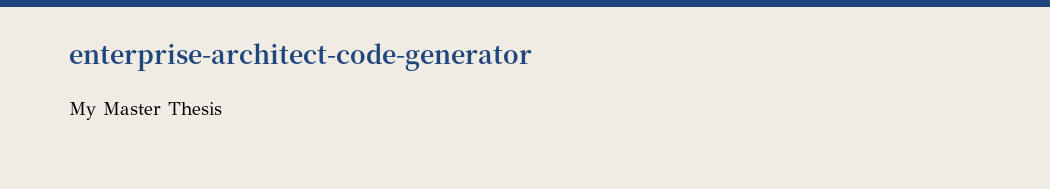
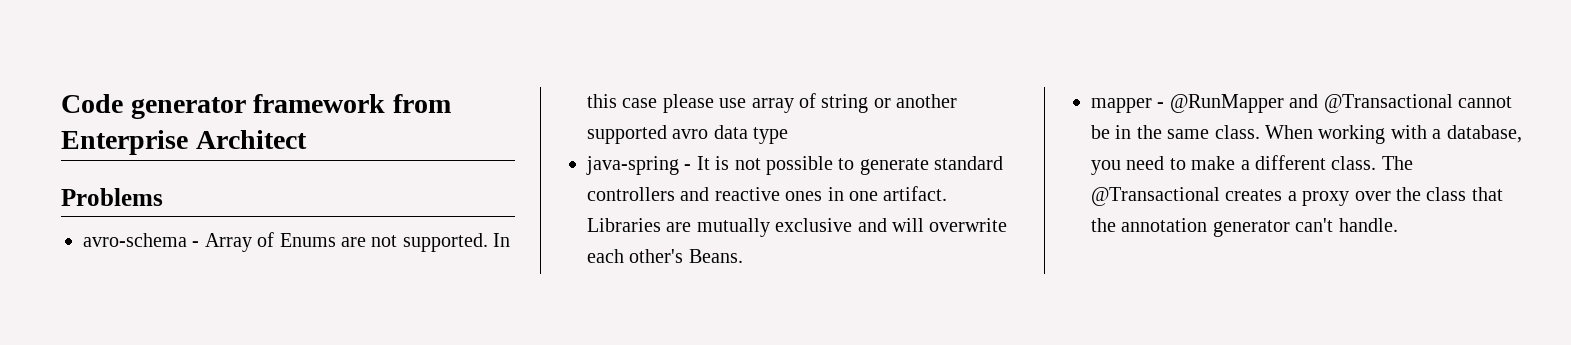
- enterprise-architect-code-generator
- My Master Thesis
+ Code generator framework from Enterprise Architect
+ Problems
+ avro-schema - Array of Enums are not supported. In this case please use array of string or another supported avro data type
+ java-spring - It is not possible to generate standard controllers and reactive ones in one artifact. Libraries are mutually exclusive and will overwrite each other's Beans.
+ mapper - @RunMapper and @Transactional cannot be in the same class. When working with a database, you need to make a different class. The @Transactional creates a proxy over the class that the annotation generator can't handle.

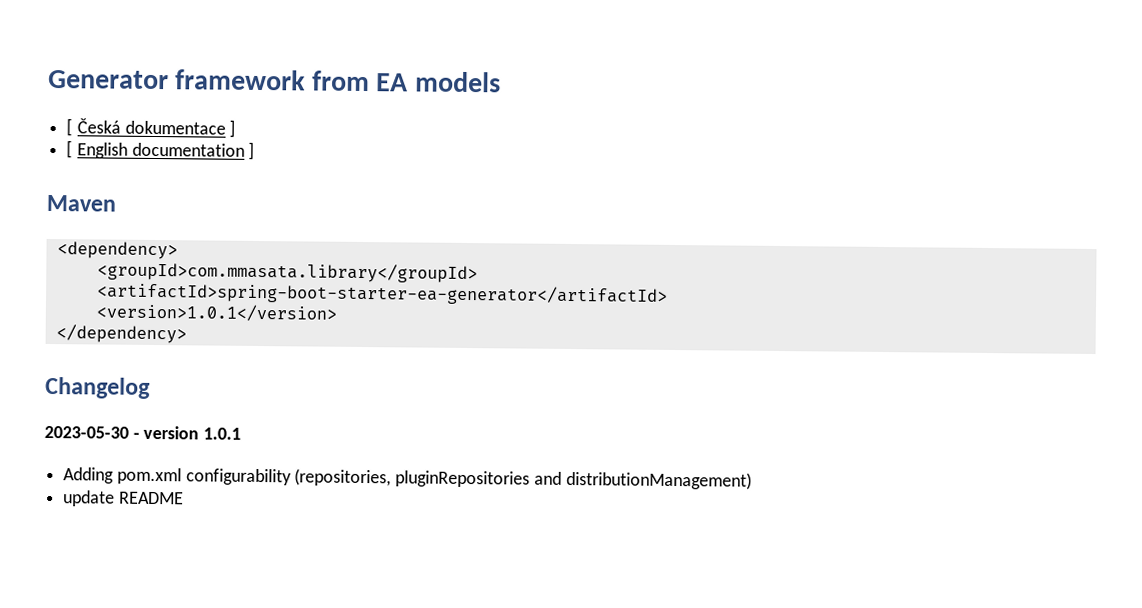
- Code generator framework from Enterprise Architect
- Problems
- avro-schema - Array of Enums are not supported. In this case please use array of string or another supported avro data type
- java-spring - It is not possible to generate standard controllers and reactive ones in one artifact. Libraries are mutually exclusive and will overwrite each other's Beans.
- mapper - @RunMapper and @Transactional cannot be in the same class. When working with a database, you need to make a different class. The @Transactional creates a proxy over the class that the annotation generator can't handle.
+ Generator framework from EA models
+ [ Česká dokumentace ]
+ [ English documentation ]
+ Maven
+ <dependency>
+ <groupId>com.mmasata.library</groupId>
+ <artifactId>spring-boot-starter-ea-generator</artifactId>
+ <version>1.0.1</version>
+ </dependency>
+ Changelog
+ 2023-05-30 - version 1.0.1
+ Adding pom.xml configurability (repositories, pluginRepositories and distributionManagement)
+ update README

